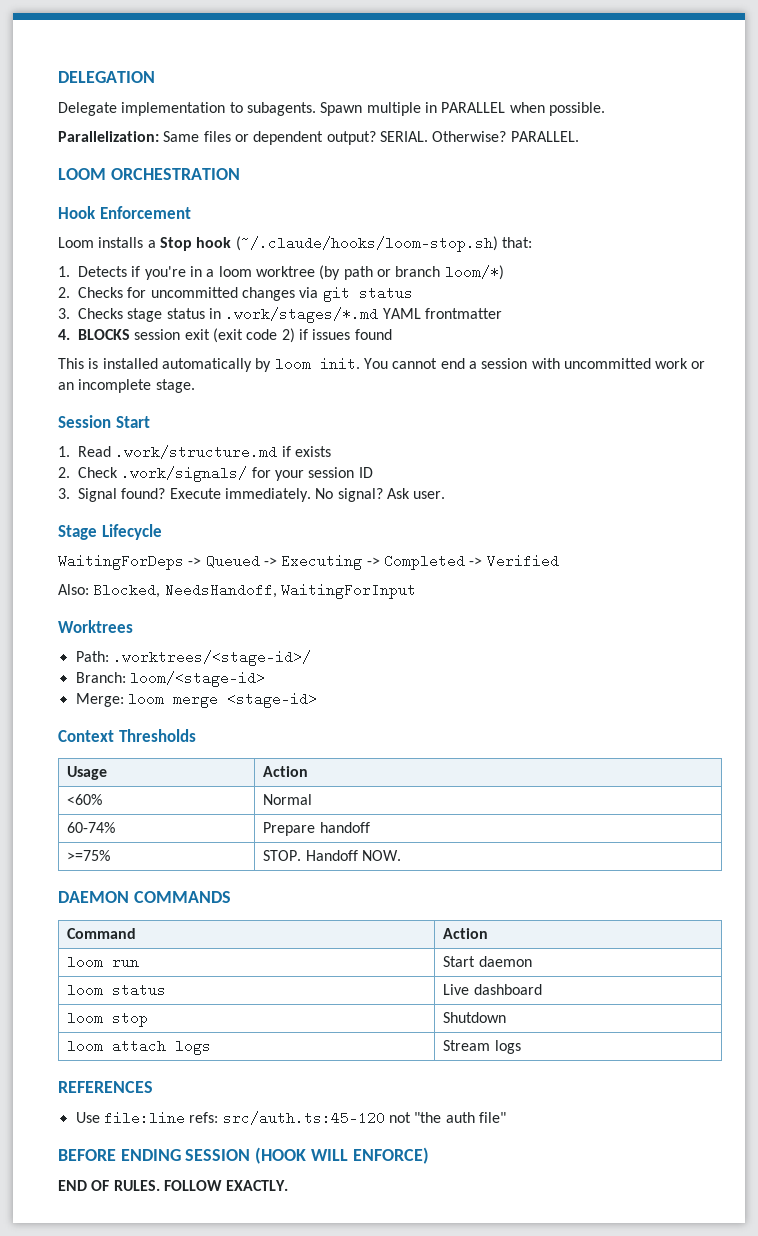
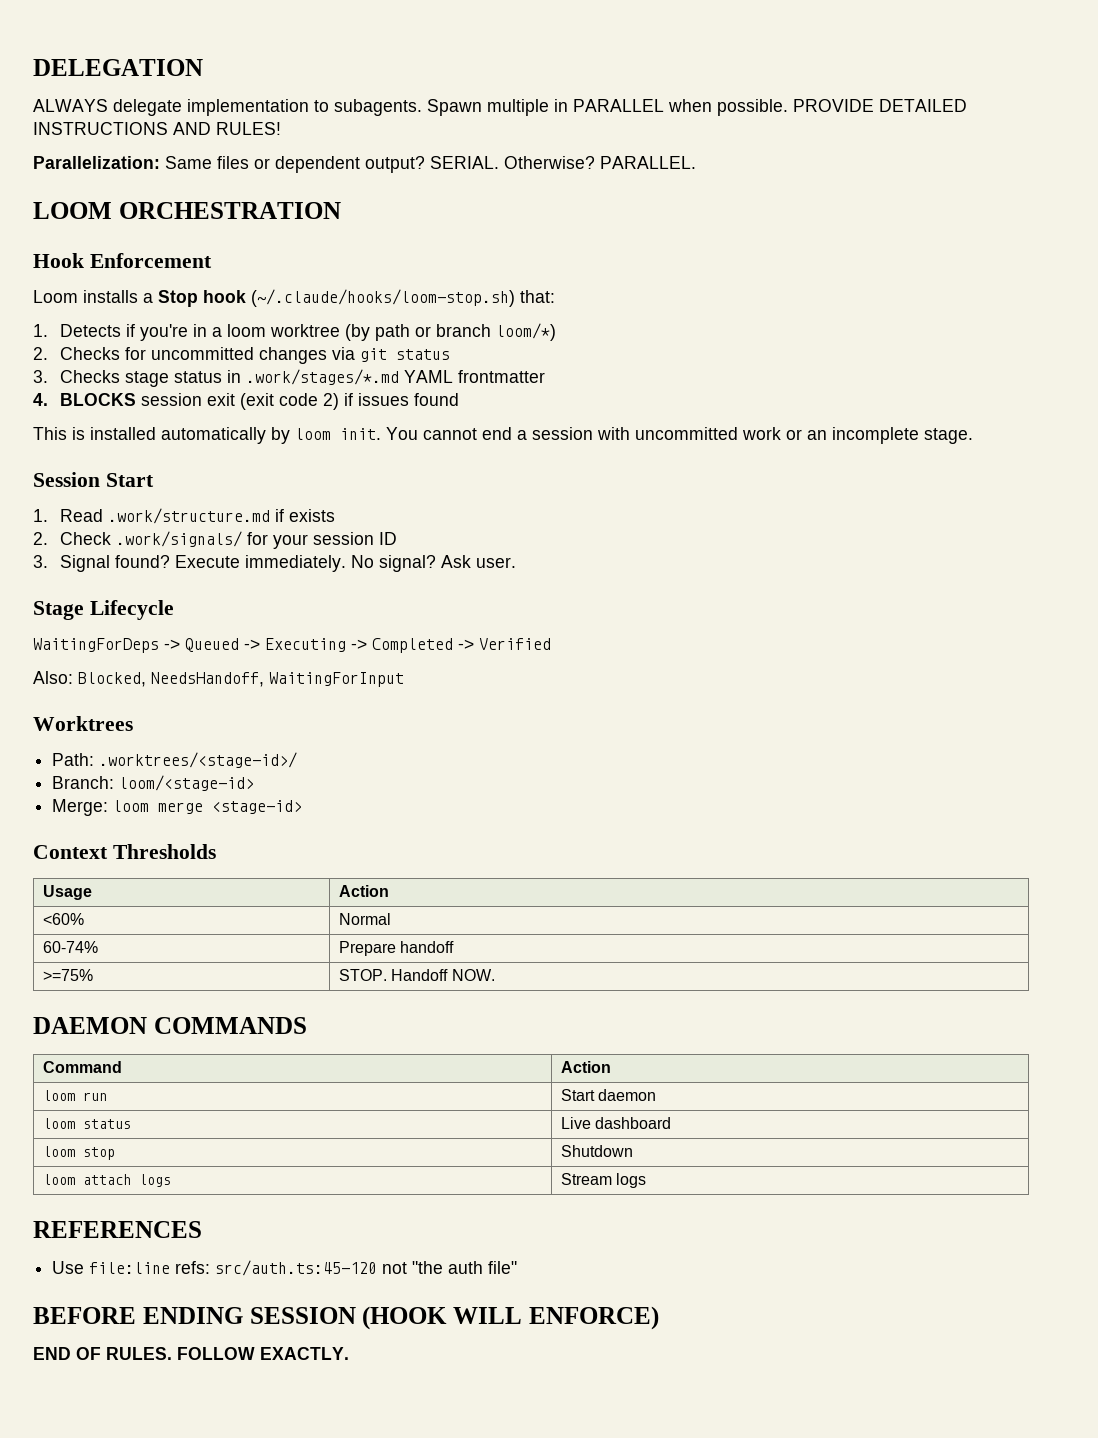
- Delegate implementation to subagents.
+ ALWAYS delegate implementation to subagents.
+ PROVIDE DETAILED INSTRUCTIONS AND RULES!

